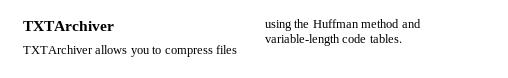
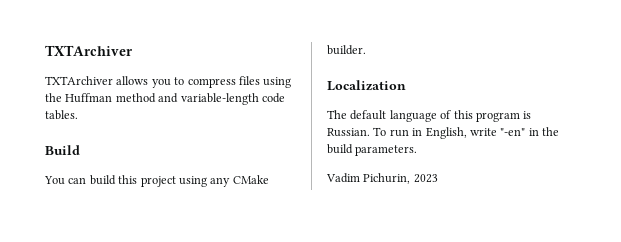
+ Build
+ You can build this project using any CMake builder.
+ Localization
+ The default language of this program is Russian. To run in English, write "-en" in the build parameters.
+ Vadim Pichurin, 2023

